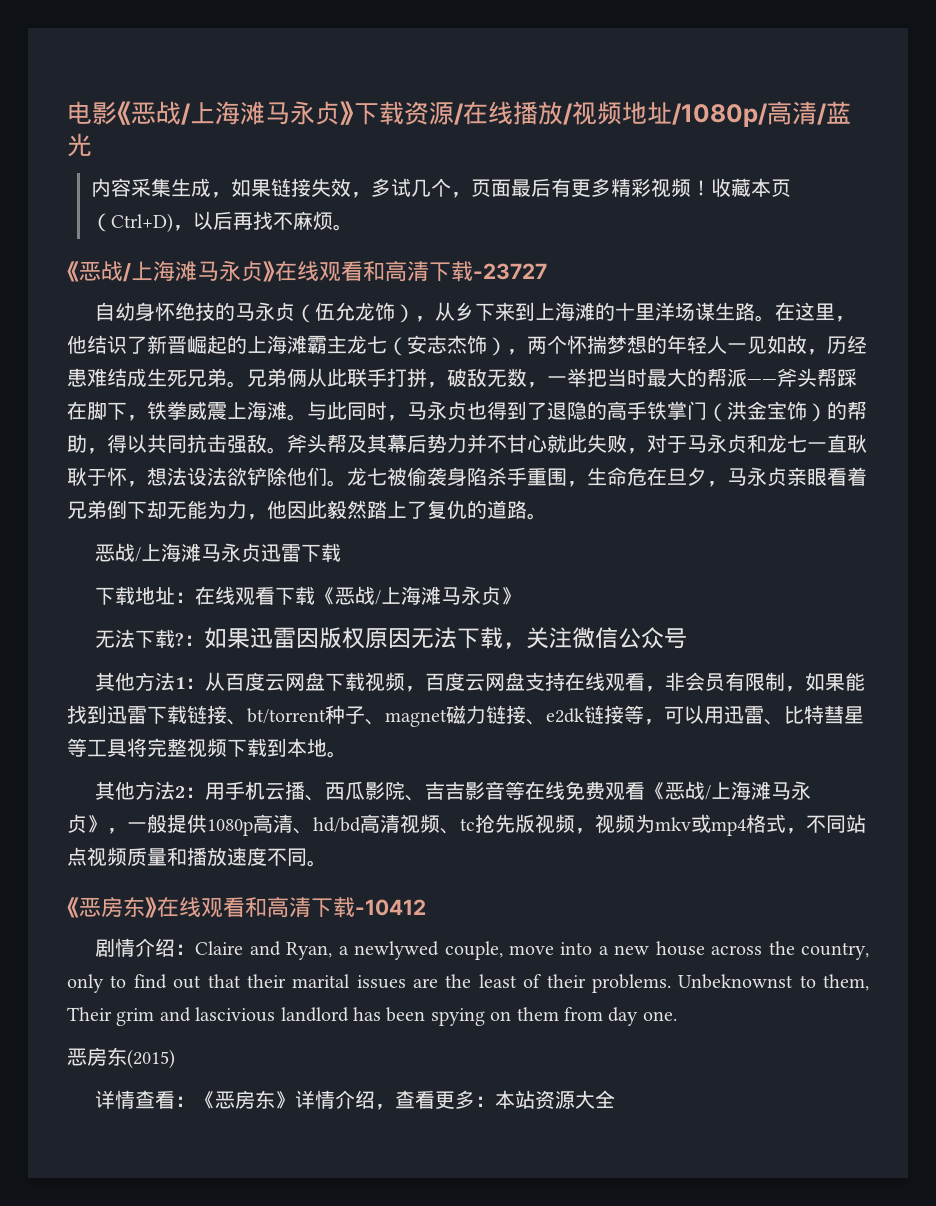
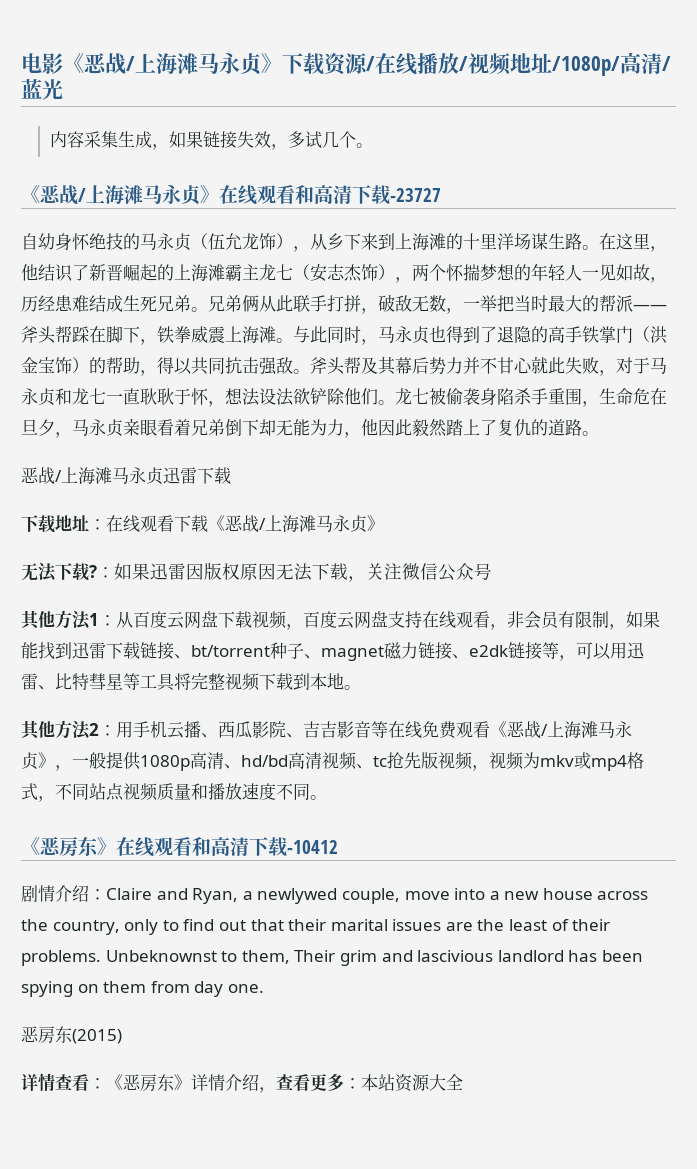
- 内容采集生成，如果链接失效，多试几个，页面最后有更多精彩视频！收藏本页（Ctrl+D)，以后再找不麻烦。
+ 内容采集生成，如果链接失效，多试几个。

